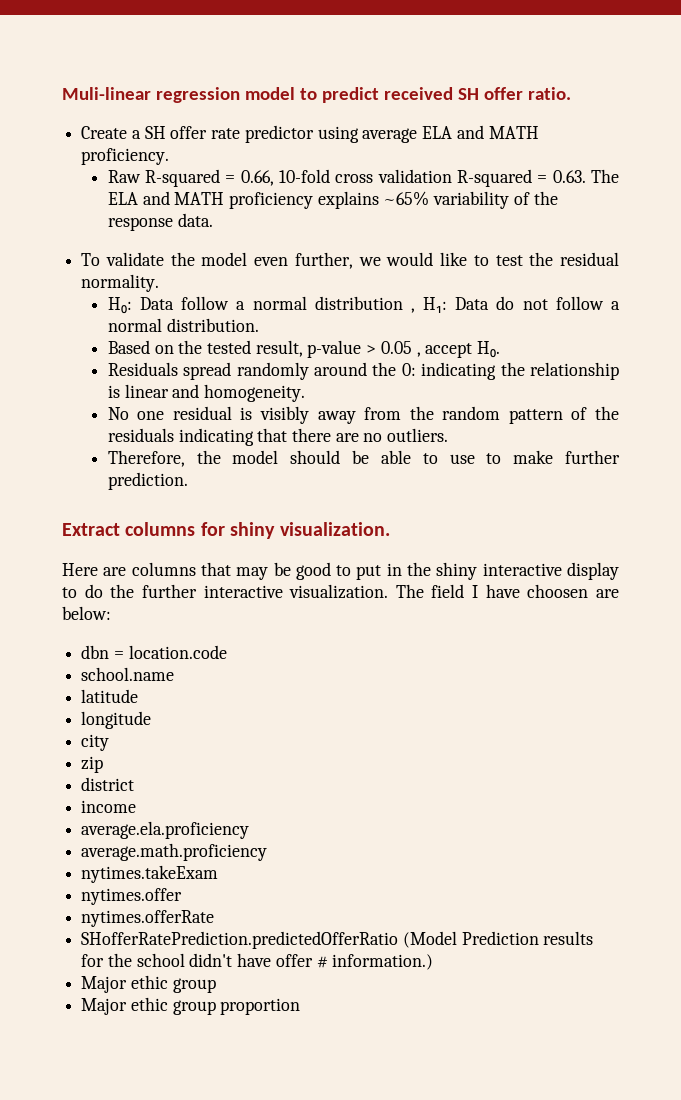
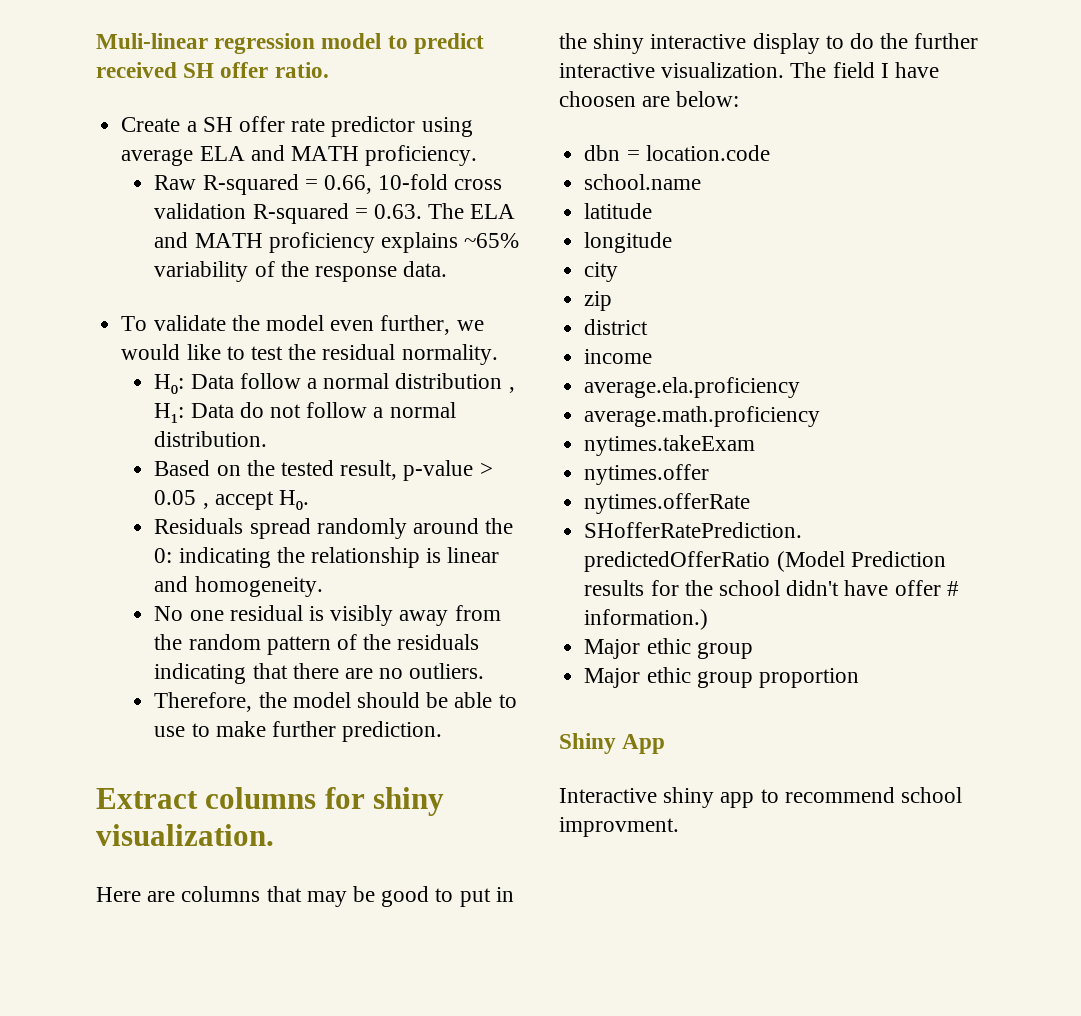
+ Shiny App
+ Interactive shiny app to recommend school improvment.

